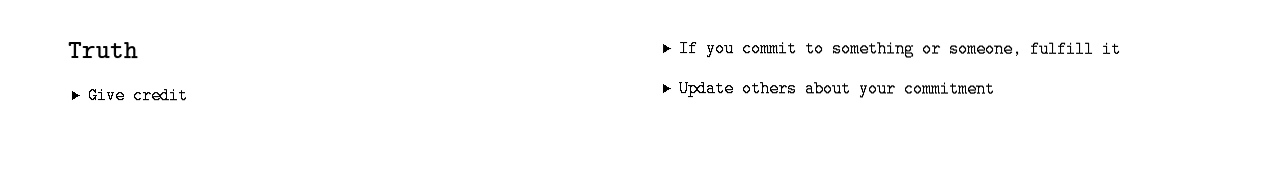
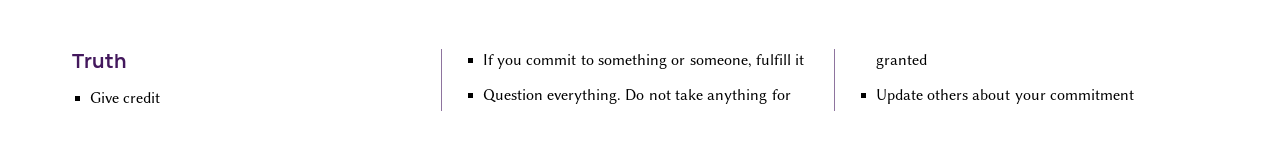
+ Question everything. Do not take anything for granted

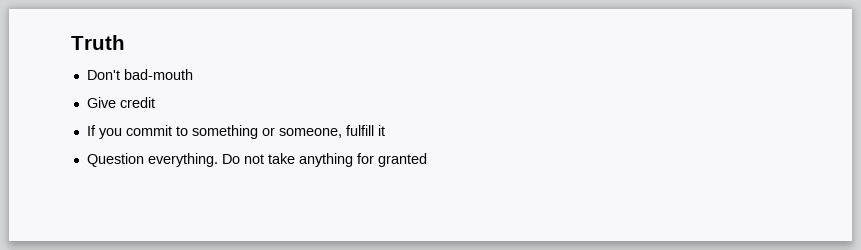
+ Don't bad-mouth
- Update others about your commitment

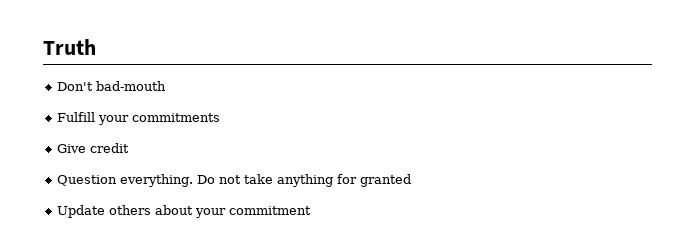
+ Fulfill your commitments
- If you commit to something or someone, fulfill it
+ Update others about your commitment

